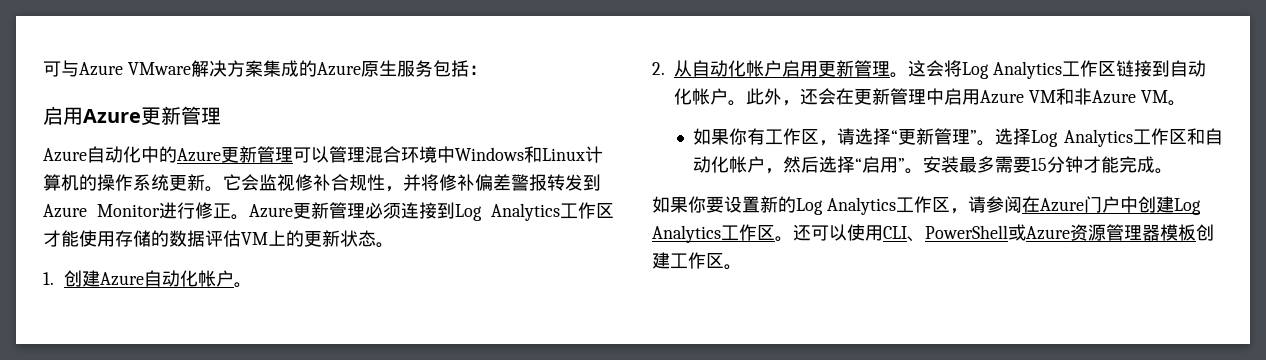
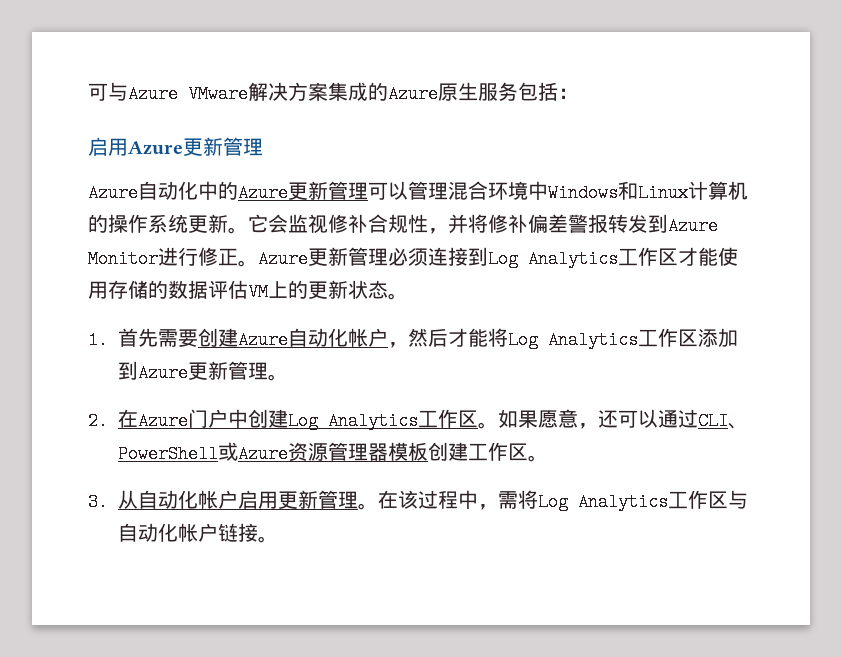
- 1.创建Azure自动化帐户。
- 2.从自动化帐户启用更新管理。这会将Log Analytics工作区链接到自动化帐户。此外，还会在更新管理中启用Azure VM和非Azure VM。
- 如果你有工作区，请选择“更新管理”。选择Log Analytics工作区和自动化帐户，然后选择“启用”。安装最多需要15分钟才能完成。
- 如果你要设置新的Log Analytics工作区，请参阅在Azure门户中创建Log Analytics工作区。
+ 1.首先需要创建Azure自动化帐户，然后才能将Log Analytics工作区添加到Azure更新管理。
+ 2.在Azure门户中创建Log Analytics工作区。
- 还可以使用CLI、PowerShell或Azure资源管理器模板创建工作区。
+ 如果愿意，还可以通过CLI、PowerShell或Azure资源管理器模板创建工作区。
+ 3.从自动化帐户启用更新管理。在该过程中，需将Log Analytics工作区与自动化帐户链接。

